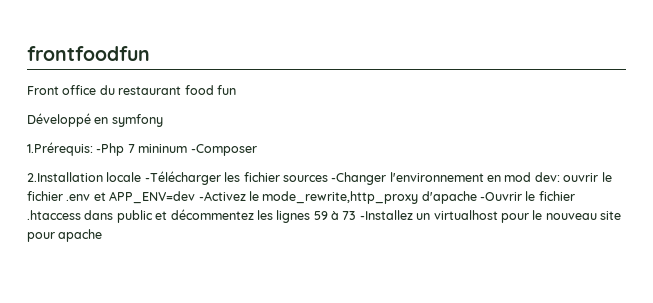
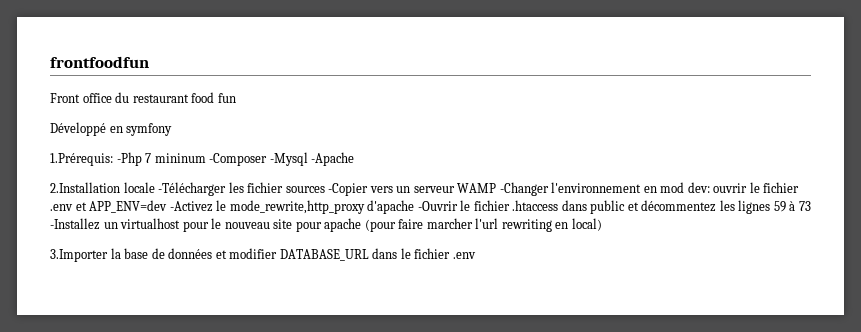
- 1.Prérequis: -Php 7 mininum -Composer
+ 1.Prérequis: -Php 7 mininum -Composer -Mysql -Apache
- 2.Installation locale -Télécharger les fichier sources -Changer l'environnement en mod dev: ouvrir le fichier .env et APP_ENV=dev -Activez le mode_rewrite,http_proxy d'apache -Ouvrir le fichier .htaccess dans public et décommentez les lignes 59 à 73 -Installez un virtualhost pour le nouveau site pour apache
+ 2.Installation locale -Télécharger les fichier sources -Copier vers un serveur WAMP -Changer l'environnement en mod dev: ouvrir le fichier .env et APP_ENV=dev -Activez le mode_rewrite,http_proxy d'apache -Ouvrir le fichier .htaccess dans public et décommentez les lignes 59 à 73 -Installez un virtualhost pour le nouveau site pour apache (pour faire marcher l'url rewriting en local)
+ 3.Importer la base de données et modifier DATABASE_URL dans le fichier .env

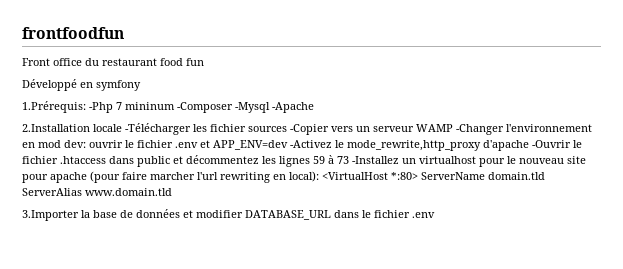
- 2.Installation locale -Télécharger les fichier sources -Copier vers un serveur WAMP -Changer l'environnement en mod dev: ouvrir le fichier .env et APP_ENV=dev -Activez le mode_rewrite,http_proxy d'apache -Ouvrir le fichier .htaccess dans public et décommentez les lignes 59 à 73 -Installez un virtualhost pour le nouveau site pour apache (pour faire marcher l'url rewriting en local)
+ 2.Installation locale -Télécharger les fichier sources -Copier vers un serveur WAMP -Changer l'environnement en mod dev: ouvrir le fichier .env et APP_ENV=dev -Activez le mode_rewrite,http_proxy d'apache -Ouvrir le fichier .htaccess dans public et décommentez les lignes 59 à 73 -Installez un virtualhost pour le nouveau site pour apache (pour faire marcher l'url rewriting en local): <VirtualHost *:80> ServerName domain.tld ServerAlias www.domain.tld

